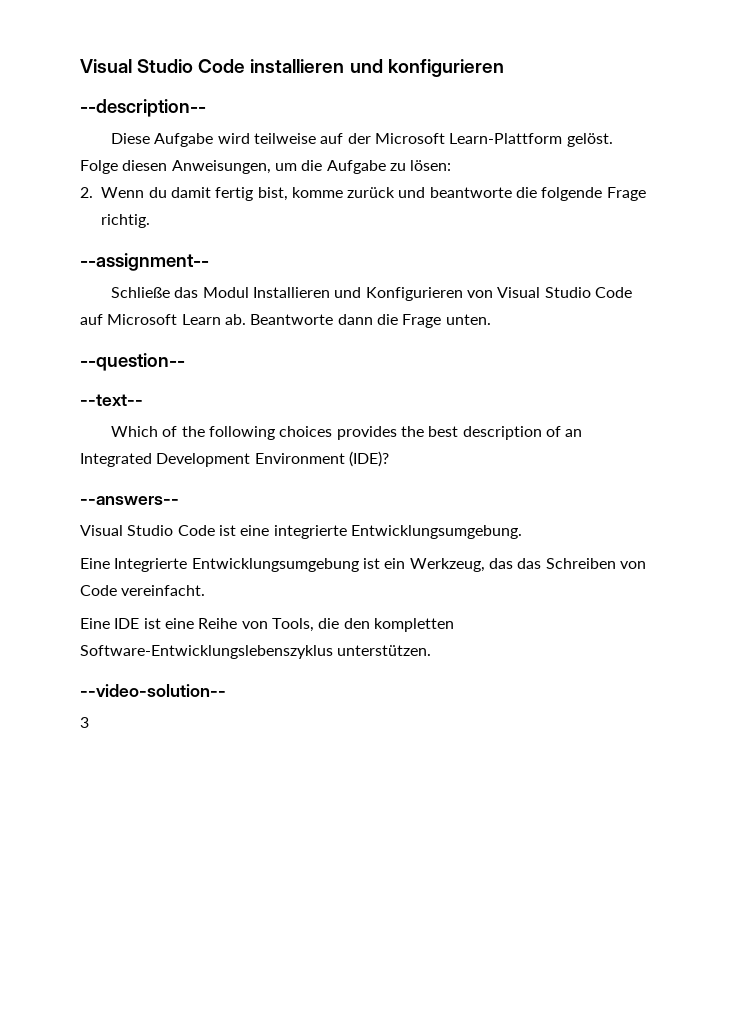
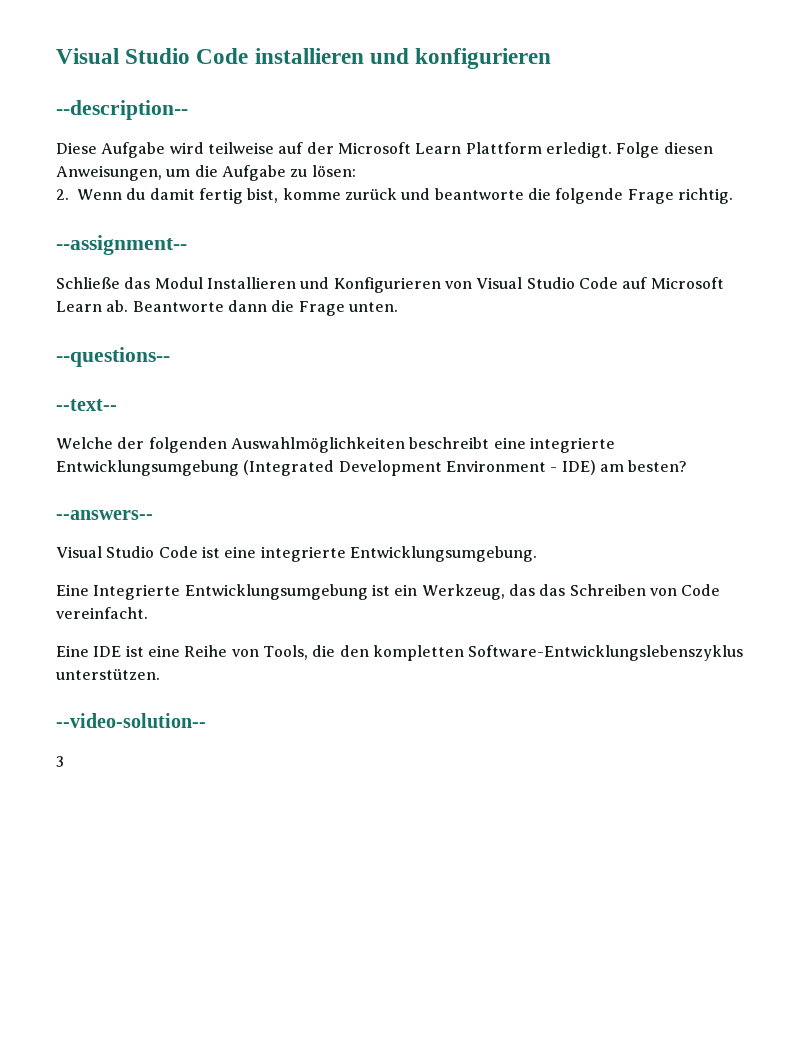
- Diese Aufgabe wird teilweise auf der Microsoft Learn-Plattform gelöst.
+ Diese Aufgabe wird teilweise auf der Microsoft Learn Plattform erledigt.
- --question--
+ --questions--
- Which of the following choices provides the best description of an Integrated Development Environment (IDE)?
+ Welche der folgenden Auswahlmöglichkeiten beschreibt eine integrierte Entwicklungsumgebung (Integrated Development Environment - IDE) am besten?

